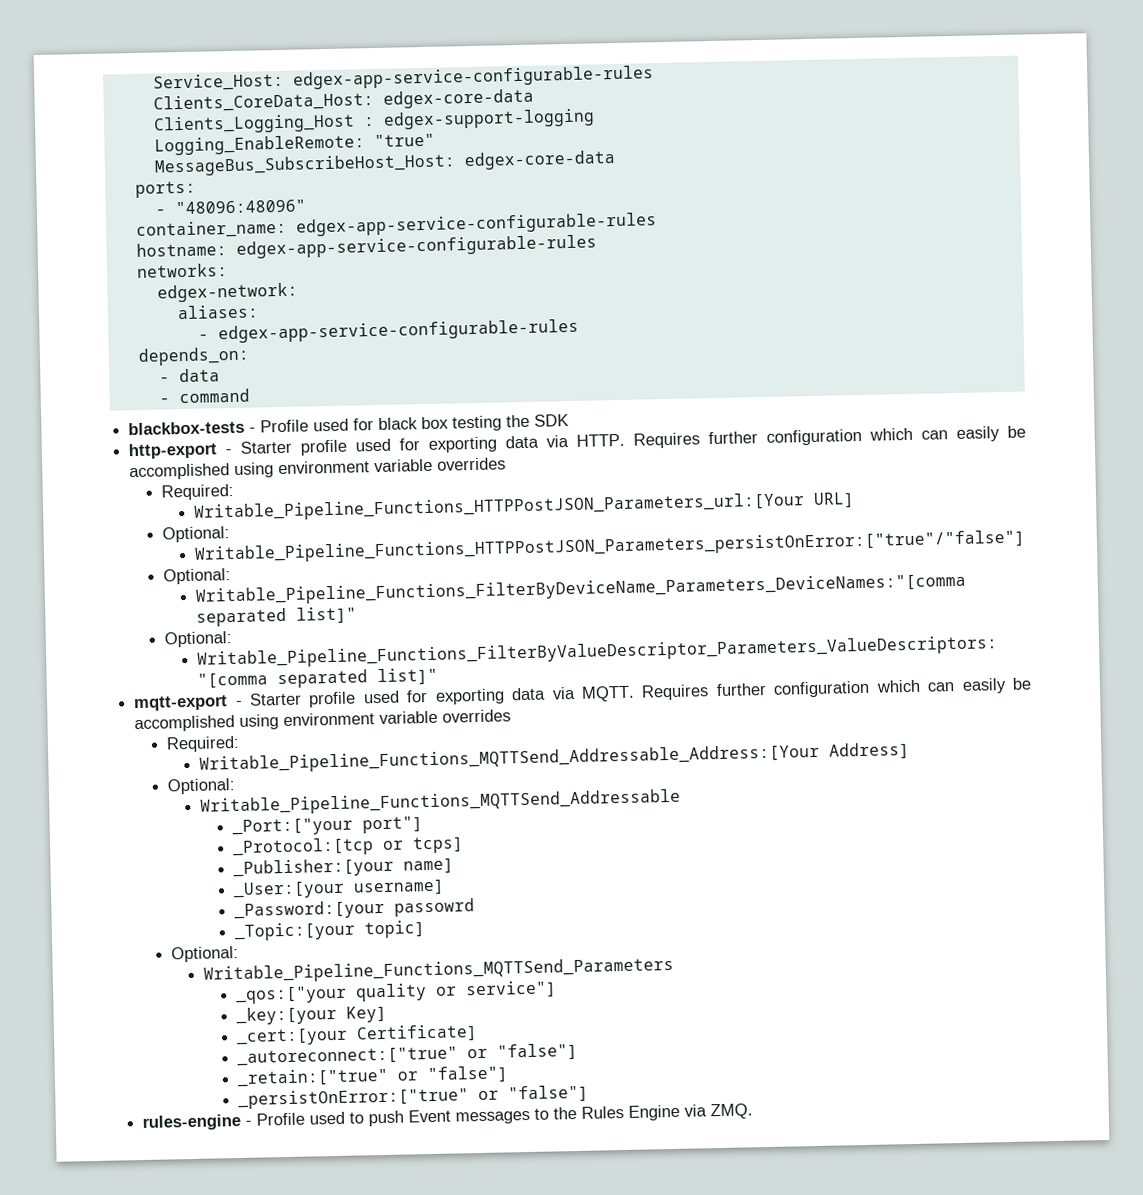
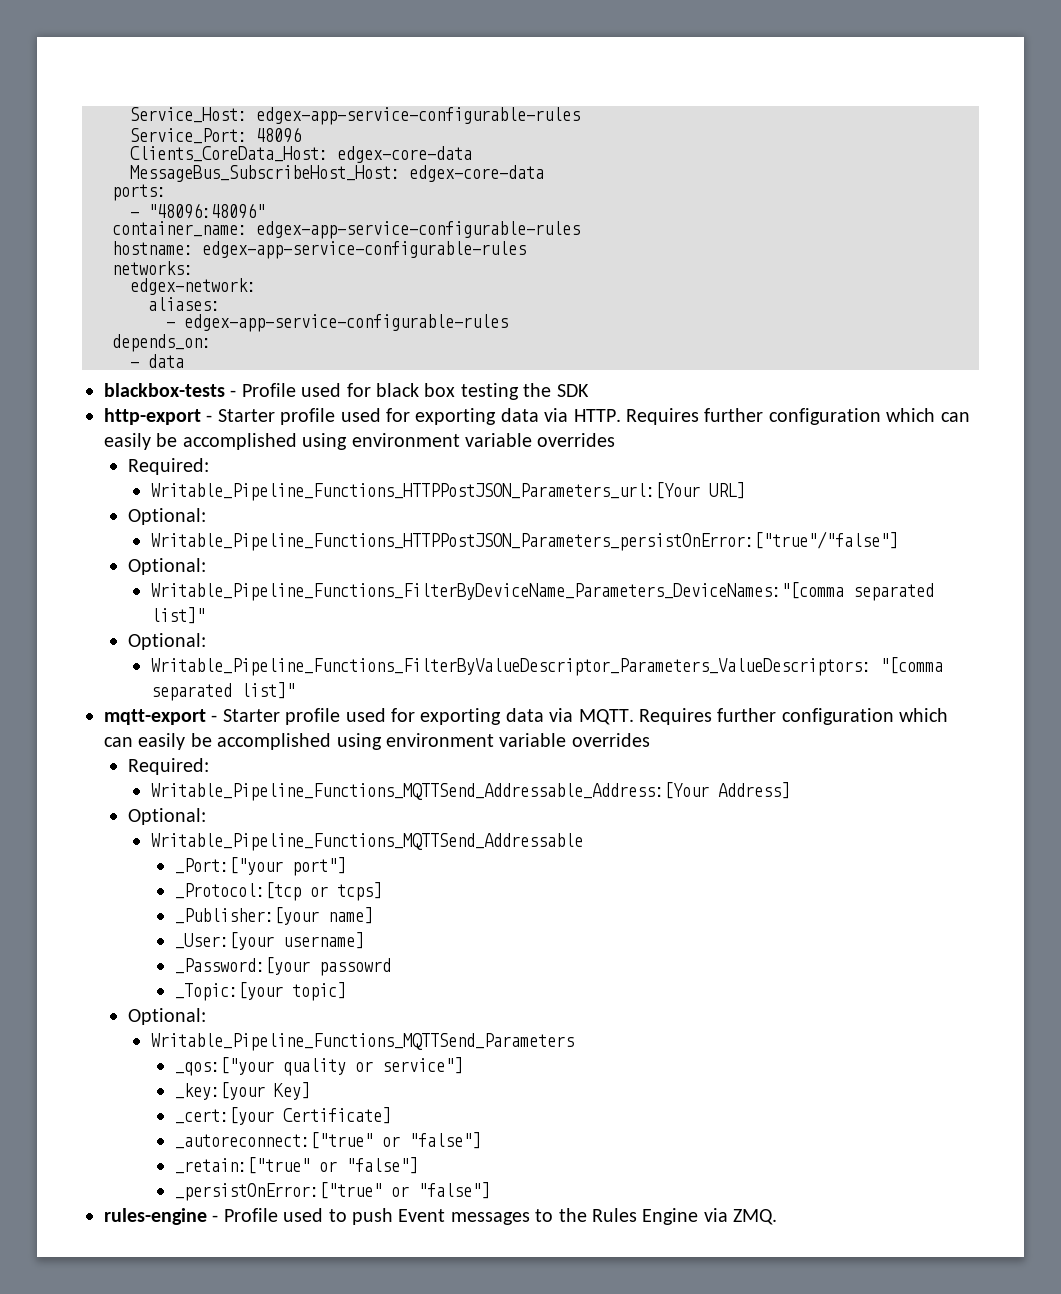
+ Service_Port: 48096
- Clients_Logging_Host : edgex-support-logging
- Logging_EnableRemote: "true"
- - command

